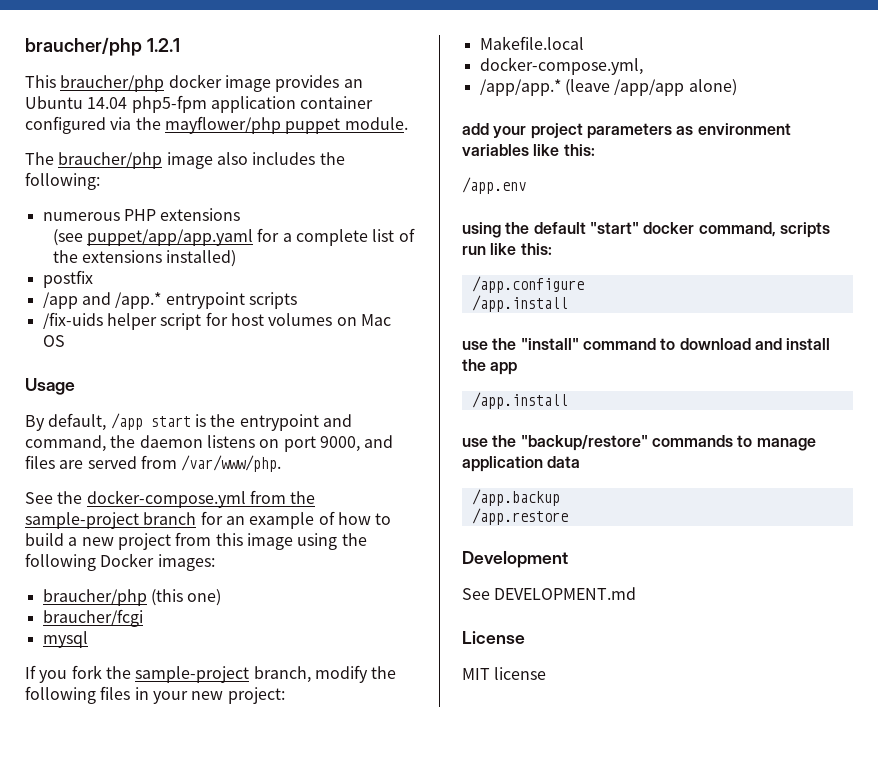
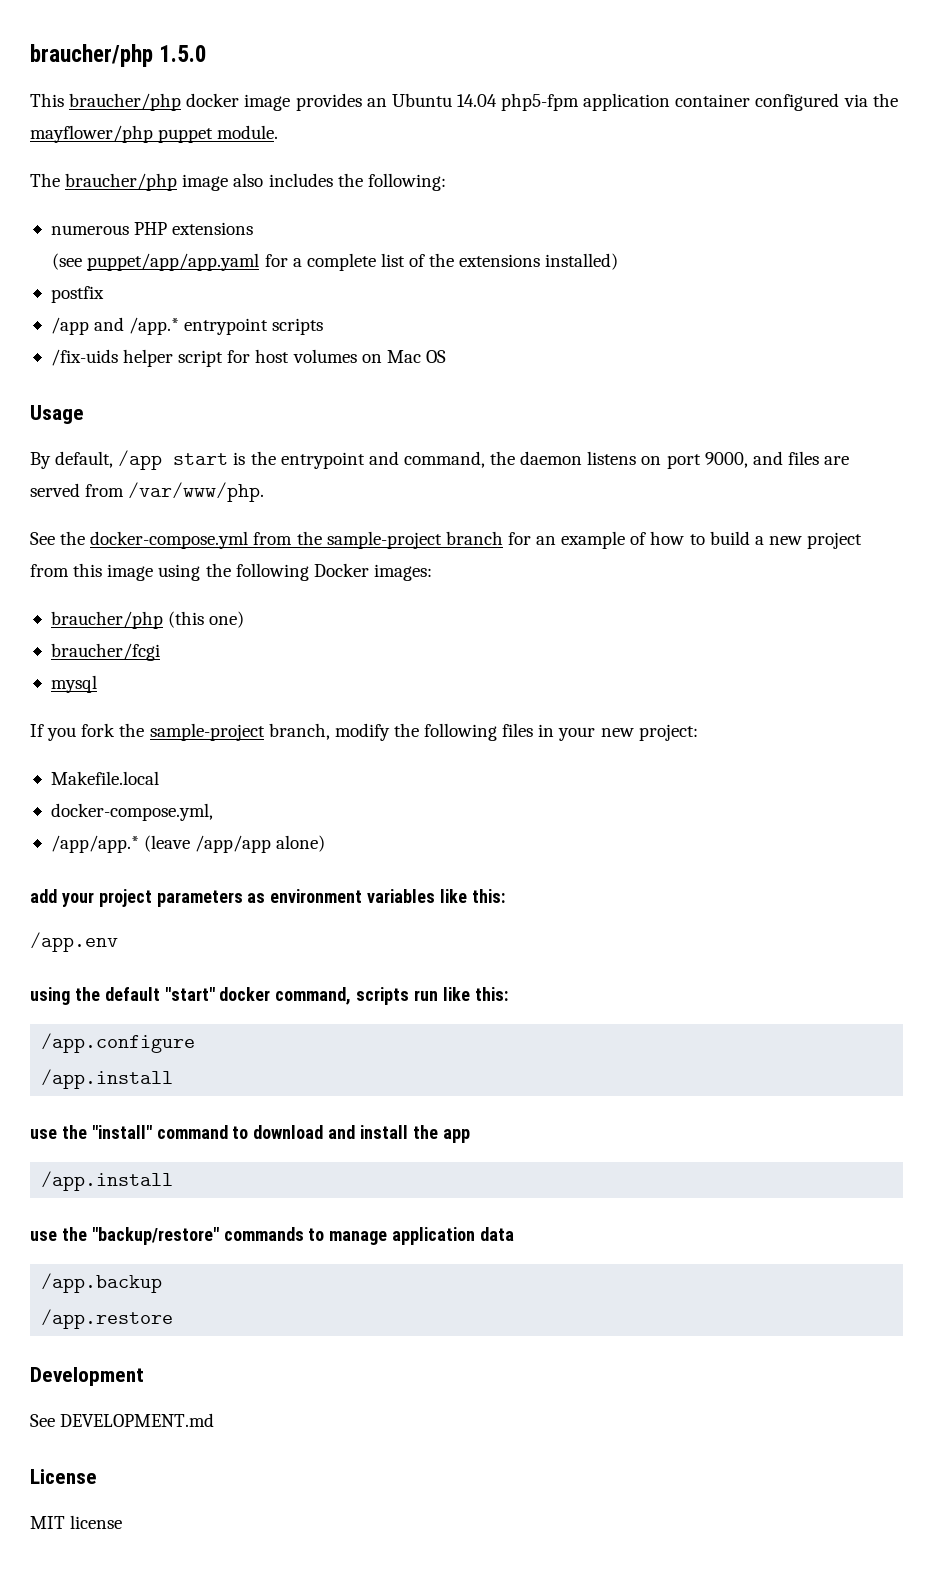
- braucher/php 1.2.1
+ braucher/php 1.5.0

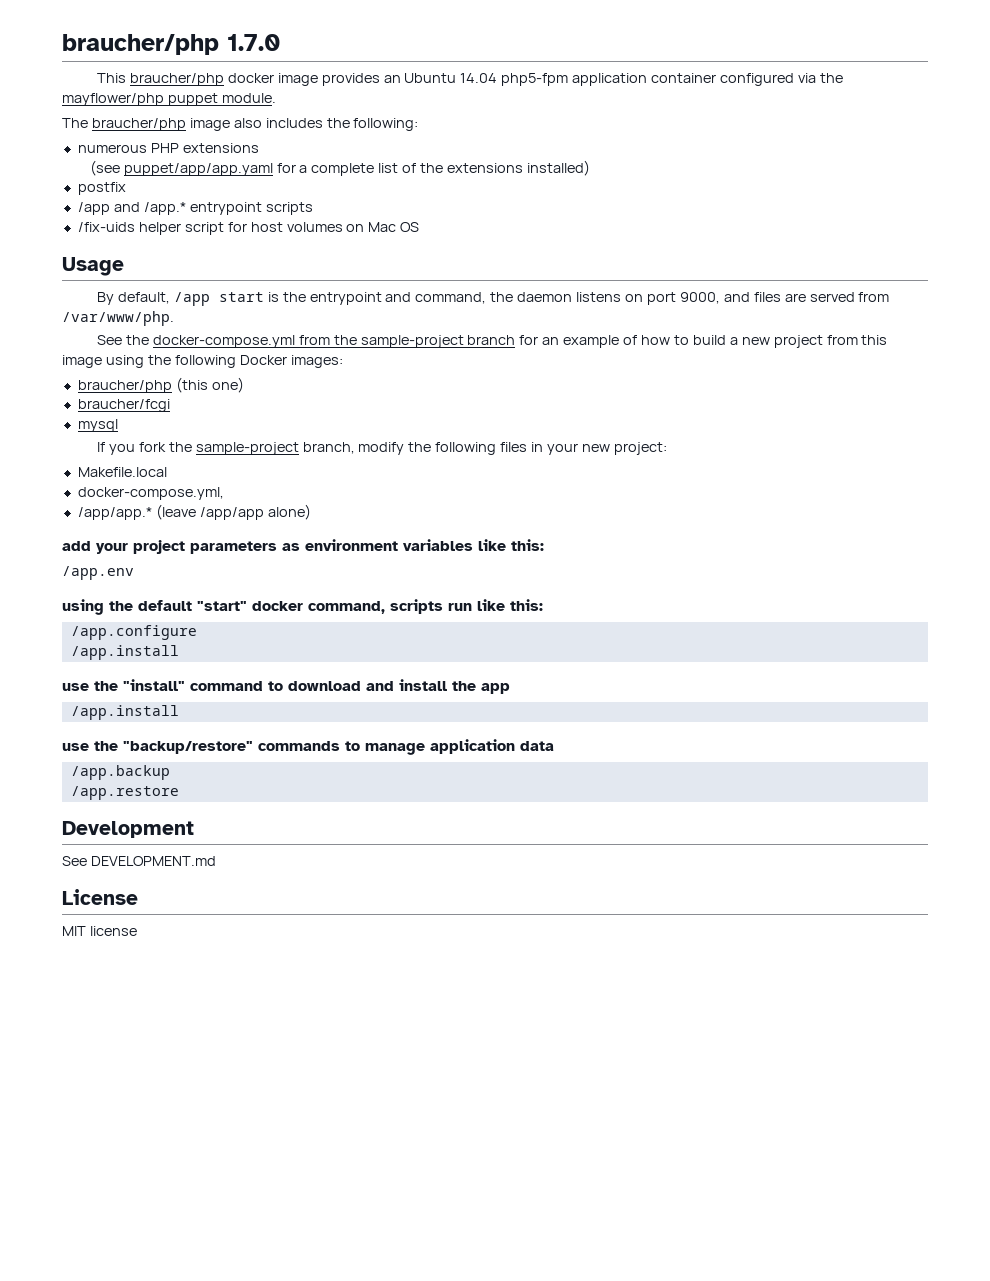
- braucher/php 1.5.0
+ braucher/php 1.7.0

